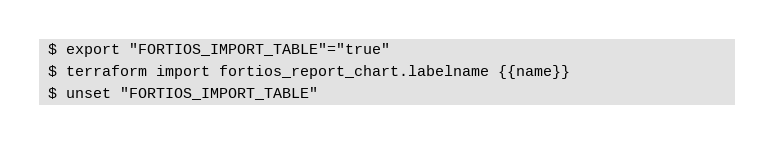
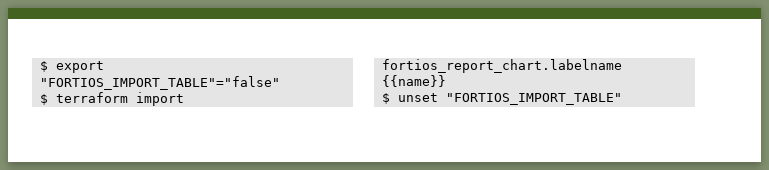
- $ export "FORTIOS_IMPORT_TABLE"="true"
+ $ export "FORTIOS_IMPORT_TABLE"="false"

